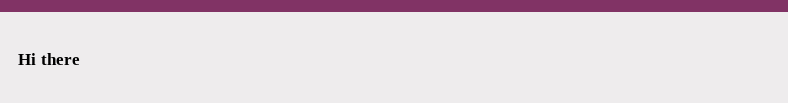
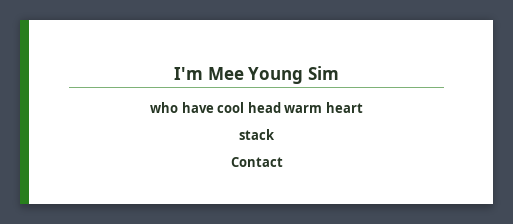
- Hi there
+ I'm Mee Young Sim
+ who have cool head warm heart
+ stack
+ Contact

